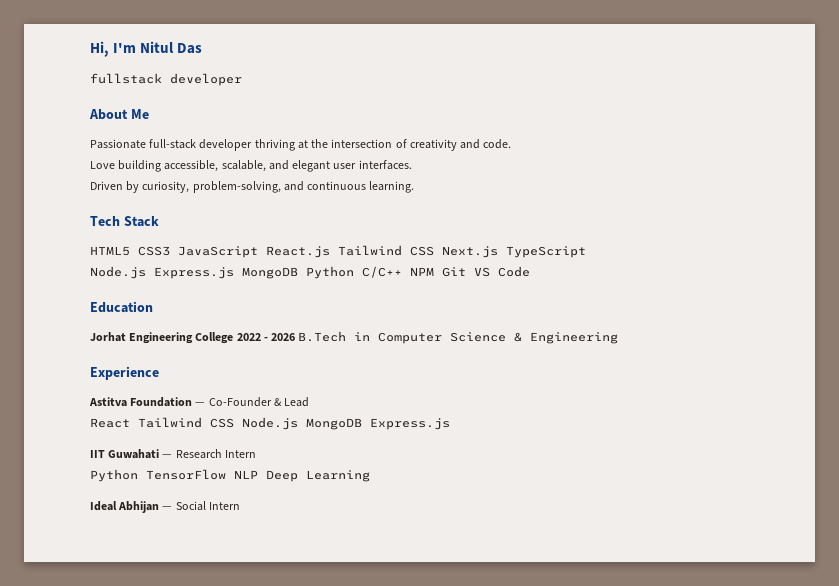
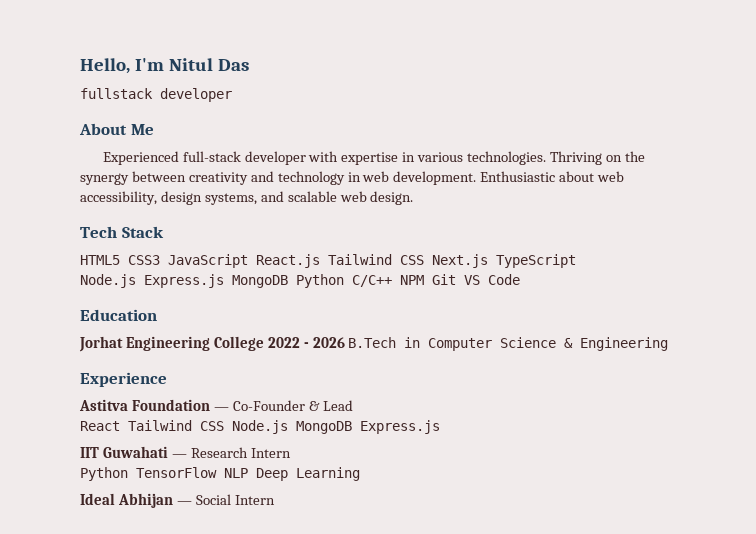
- Hi, I'm Nitul Das
+ Hello, I'm Nitul Das
- Passionate full-stack developer thriving at the intersection of creativity and code.
- Love building accessible, scalable, and elegant user interfaces.
- Driven by curiosity, problem-solving, and continuous learning.
+ Experienced full-stack developer with expertise in various technologies. Thriving on the synergy between creativity and technology in web development. Enthusiastic about web accessibility, design systems, and scalable web design.

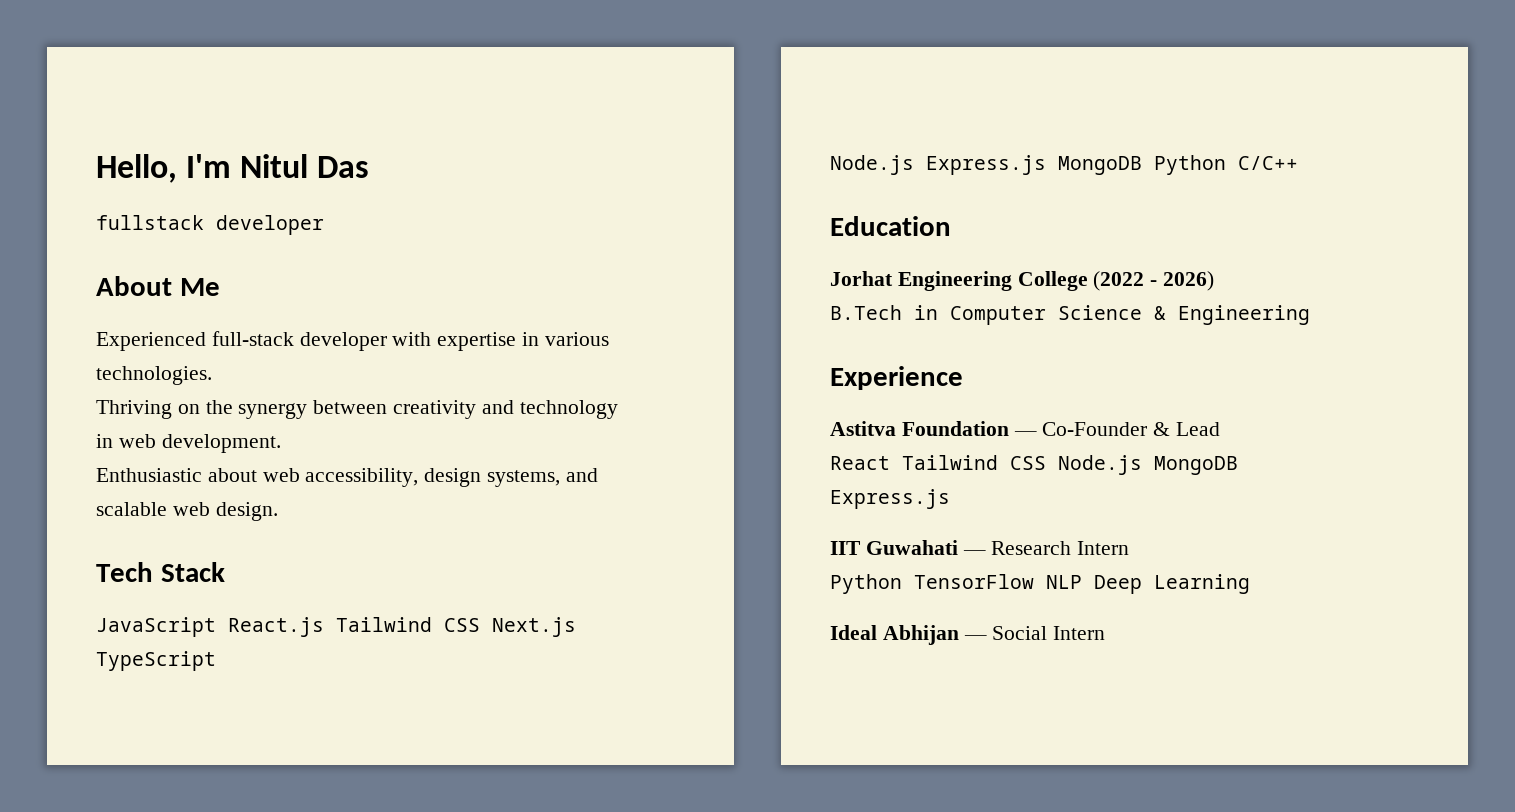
- Experienced full-stack developer with expertise in various technologies. Thriving on the synergy between creativity and technology in web development. Enthusiastic about web accessibility, design systems, and scalable web design.
+ Experienced full-stack developer with expertise in various technologies.
+ Thriving on the synergy between creativity and technology in web development.
+ Enthusiastic about web accessibility, design systems, and scalable web design.
- HTML5 CSS3 JavaScript React.js Tailwind CSS Next.js TypeScript
+ JavaScript React.js Tailwind CSS Next.js TypeScript
- Node.js Express.js MongoDB Python C/C++ NPM Git VS Code
+ Node.js Express.js MongoDB Python C/C++
- Jorhat Engineering College 2022 - 2026 B.Tech in Computer Science & Engineering
+ Jorhat Engineering College (2022 - 2026)
+ B.Tech in Computer Science & Engineering

